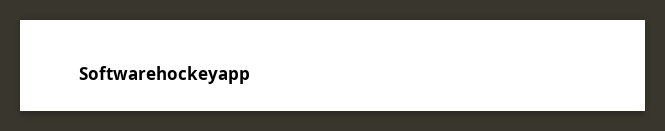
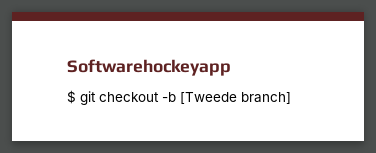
+ $ git checkout -b [Tweede branch]

